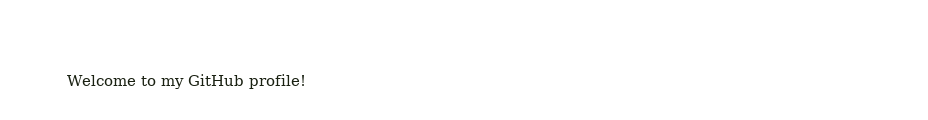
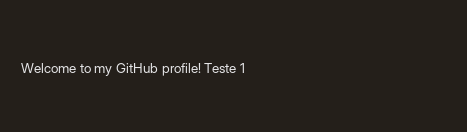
+ Teste 1

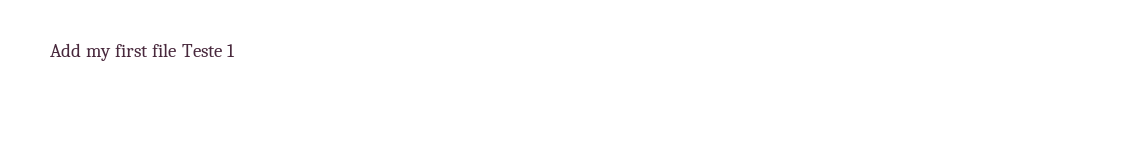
- Welcome to my GitHub profile! Teste 1
+ Add my first file Teste 1

